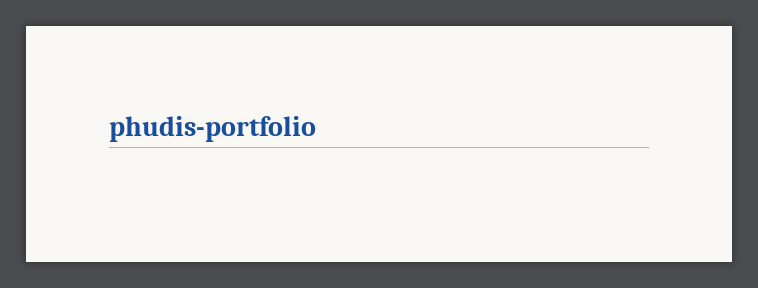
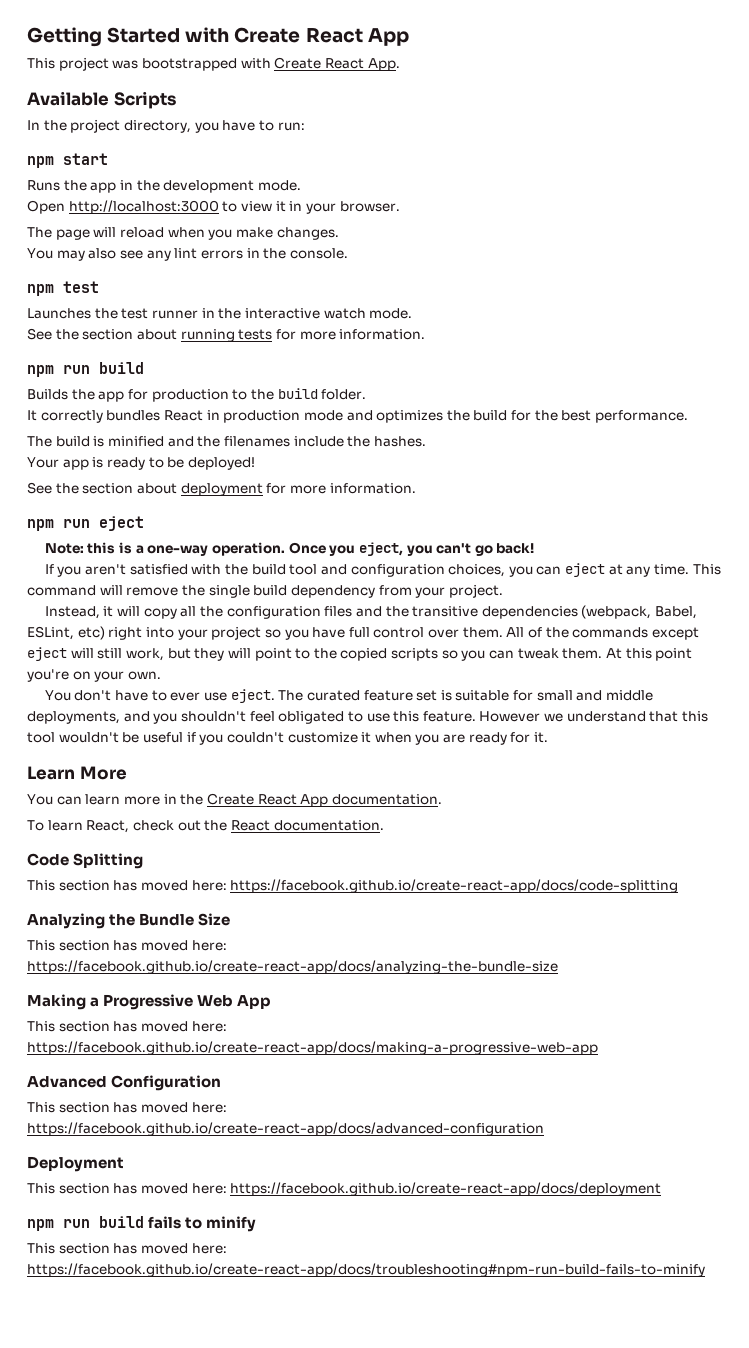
- phudis-portfolio
+ Getting Started with Create React App
+ This project was bootstrapped with Create React App.
+ Available Scripts
+ In the project directory, you have to run:
+ npm start
+ Runs the app in the development mode.
+ Open http://localhost:3000 to view it in your browser.
+ The page will reload when you make changes.
+ You may also see any lint errors in the console.
+ npm test
+ Launches the test runner in the interactive watch mode.
+ See the section about running tests for more information.
+ npm run build
+ Builds the app for production to the build folder.
+ It correctly bundles React in production mode and optimizes the build for the best performance.
+ The build is minified and the filenames include the hashes.
+ Your app is ready to be deployed!
+ See the section about deployment for more information.
+ npm run eject
+ Note: this is a one-way operation. Once you eject, you can't go back!
+ If you aren't satisfied with the build tool and configuration choices, you can eject at any time. This command will remove the single build dependency from your project.
+ Instead, it will copy all the configuration files and the transitive dependencies (webpack, Babel, ESLint, etc) right into your project so you have full control over them. All of the commands except eject will still work, but they will point to the copied scripts so you can tweak them. At this point you're on your own.
+ You don't have to ever use eject. The curated feature set is suitable for small and middle deployments, and you shouldn't feel obligated to use this feature. However we understand that this tool wouldn't be useful if you couldn't customize it when you are ready for it.
+ Learn More
+ You can learn more in the Create React App documentation.
+ To learn React, check out the React documentation.
+ Code Splitting
+ This section has moved here: https://facebook.github.io/create-react-app/docs/code-splitting
+ Analyzing the Bundle Size
+ This section has moved here: https://facebook.github.io/create-react-app/docs/analyzing-the-bundle-size
+ Making a Progressive Web App
+ This section has moved here: https://facebook.github.io/create-react-app/docs/making-a-progressive-web-app
+ Advanced Configuration
+ This section has moved here: https://facebook.github.io/create-react-app/docs/advanced-configuration
+ Deployment
+ This section has moved here: https://facebook.github.io/create-react-app/docs/deployment
+ npm run build fails to minify
+ This section has moved here: https://facebook.github.io/create-react-app/docs/troubleshooting#npm-run-build-fails-to-minify

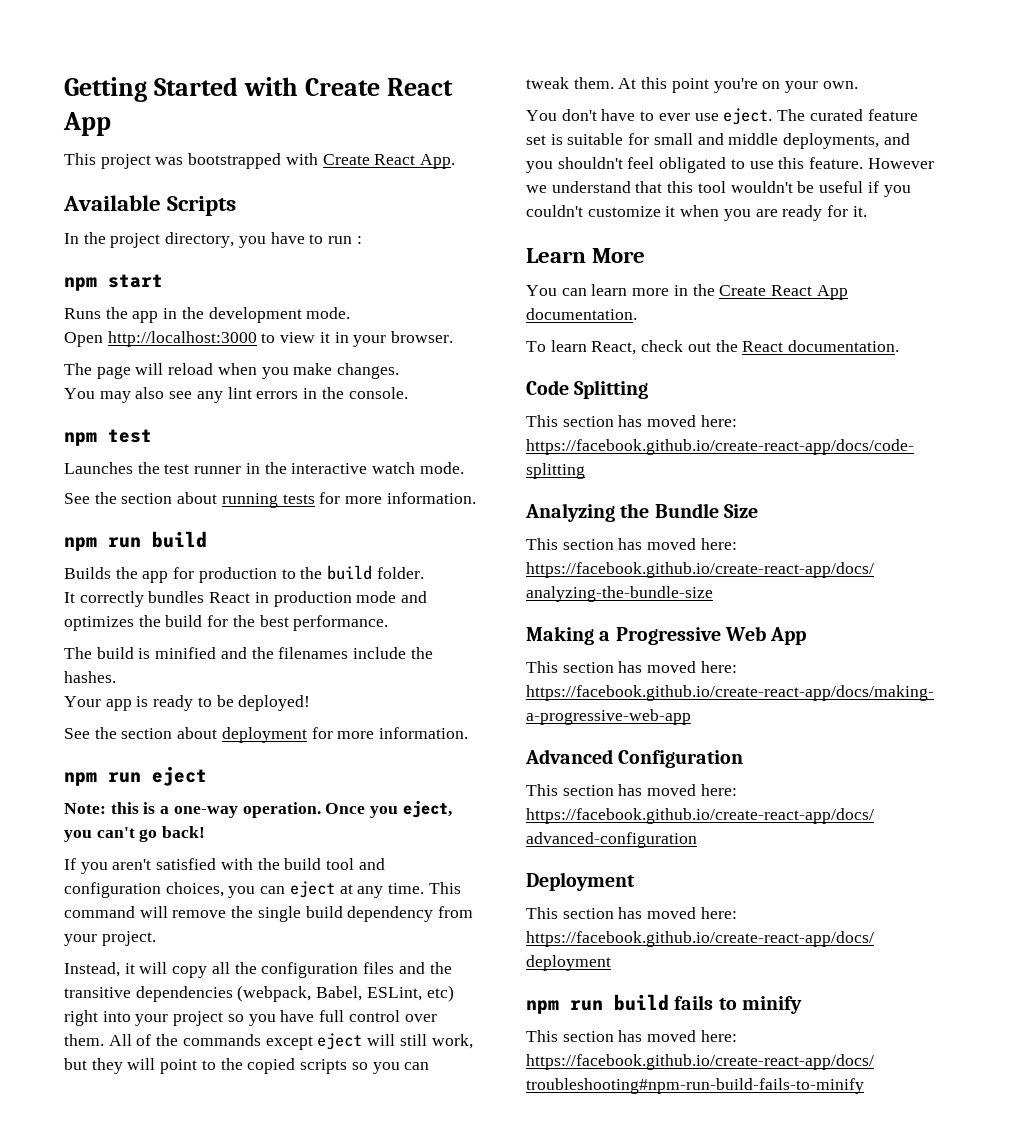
- In the project directory, you have to run:
+ In the project directory, you have to run :

